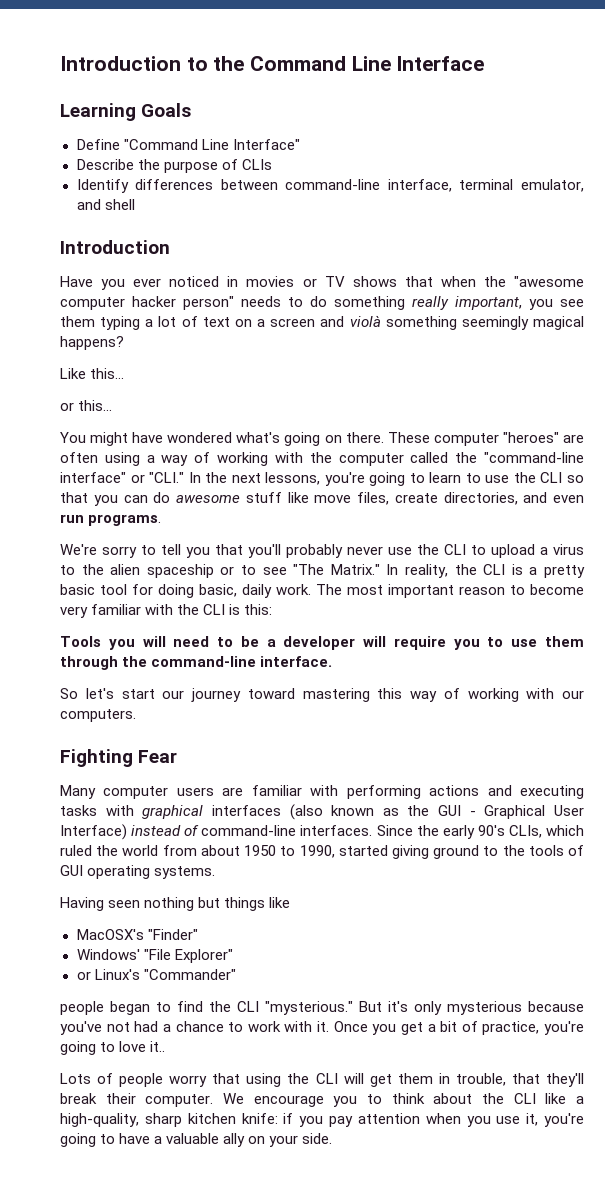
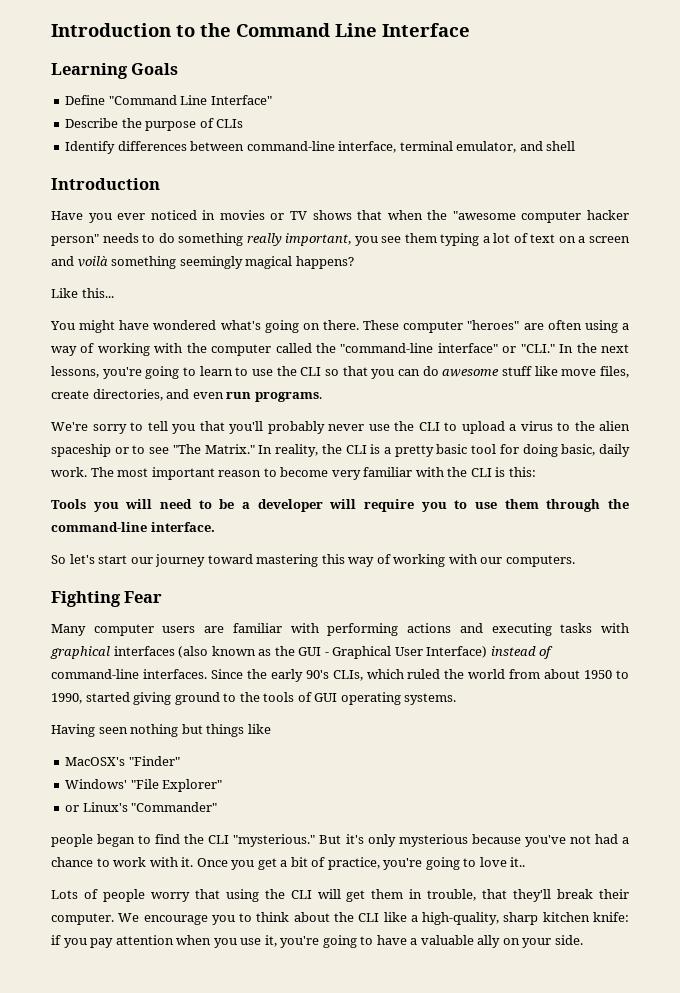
- Have you ever noticed in movies or TV shows that when the "awesome computer hacker person" needs to do something really important, you see them typing a lot of text on a screen and violà something seemingly magical happens?
+ Have you ever noticed in movies or TV shows that when the "awesome computer hacker person" needs to do something really important, you see them typing a lot of text on a screen and voilà something seemingly magical happens?
- or this...

